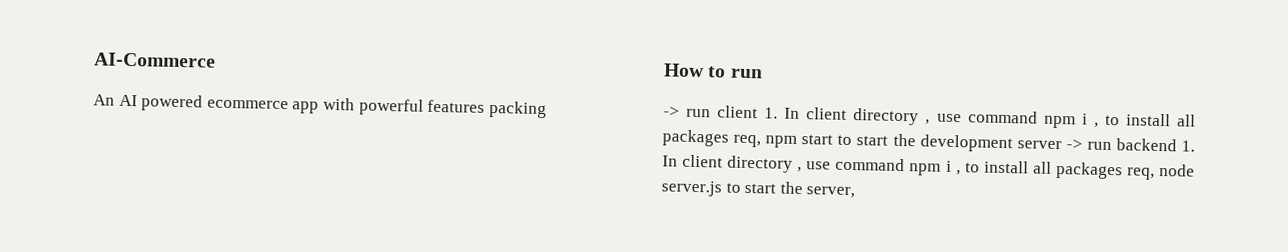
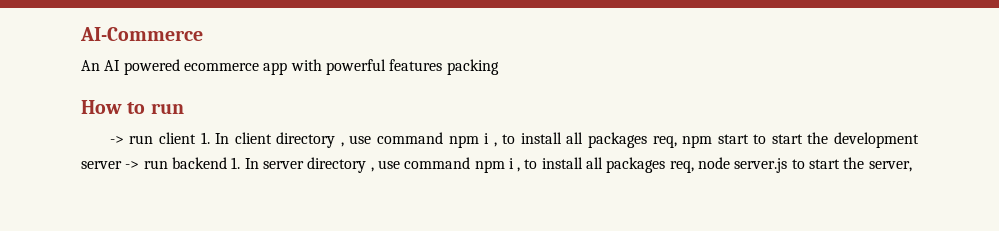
- -> run client 1. In client directory , use command npm i , to install all packages req, npm start to start the development server -> run backend 1. In client directory , use command npm i , to install all packages req, node server.js to start the server,
+ -> run client 1. In client directory , use command npm i , to install all packages req, npm start to start the development server -> run backend 1. In server directory , use command npm i , to install all packages req, node server.js to start the server,

